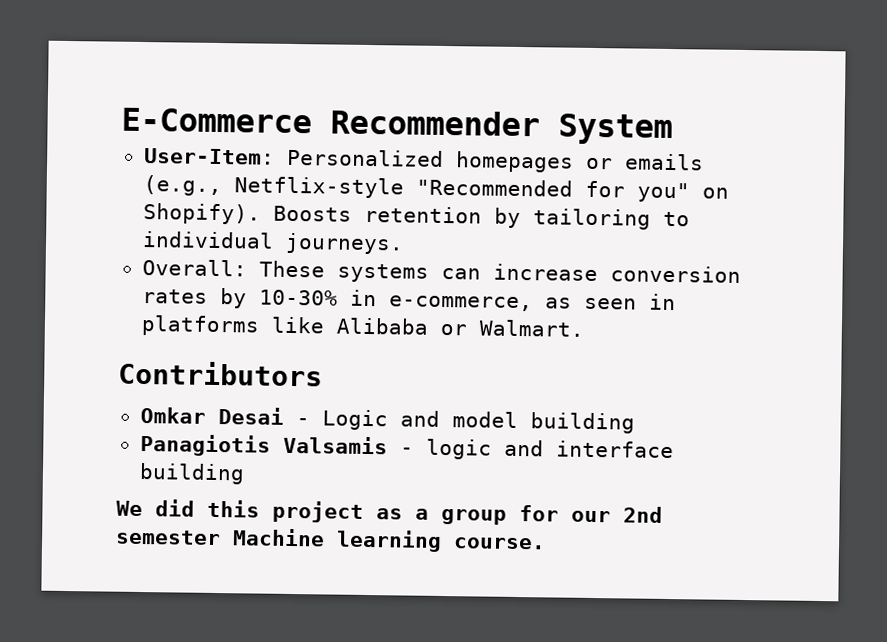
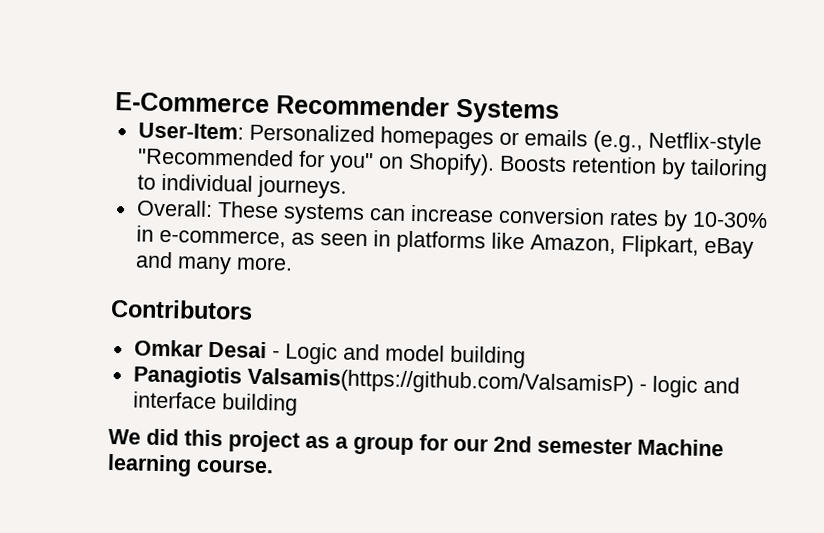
- E-Commerce Recommender System
+ E-Commerce Recommender Systems
- Overall: These systems can increase conversion rates by 10-30% in e-commerce, as seen in platforms like Alibaba or Walmart.
+ Overall: These systems can increase conversion rates by 10-30% in e-commerce, as seen in platforms like Amazon, Flipkart, eBay and many more.
- Panagiotis Valsamis - logic and interface building
+ Panagiotis Valsamis(https://github.com/ValsamisP) - logic and interface building

